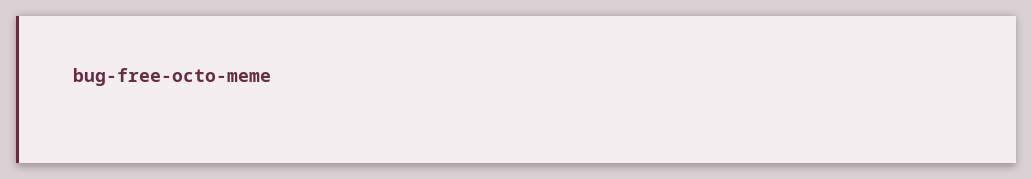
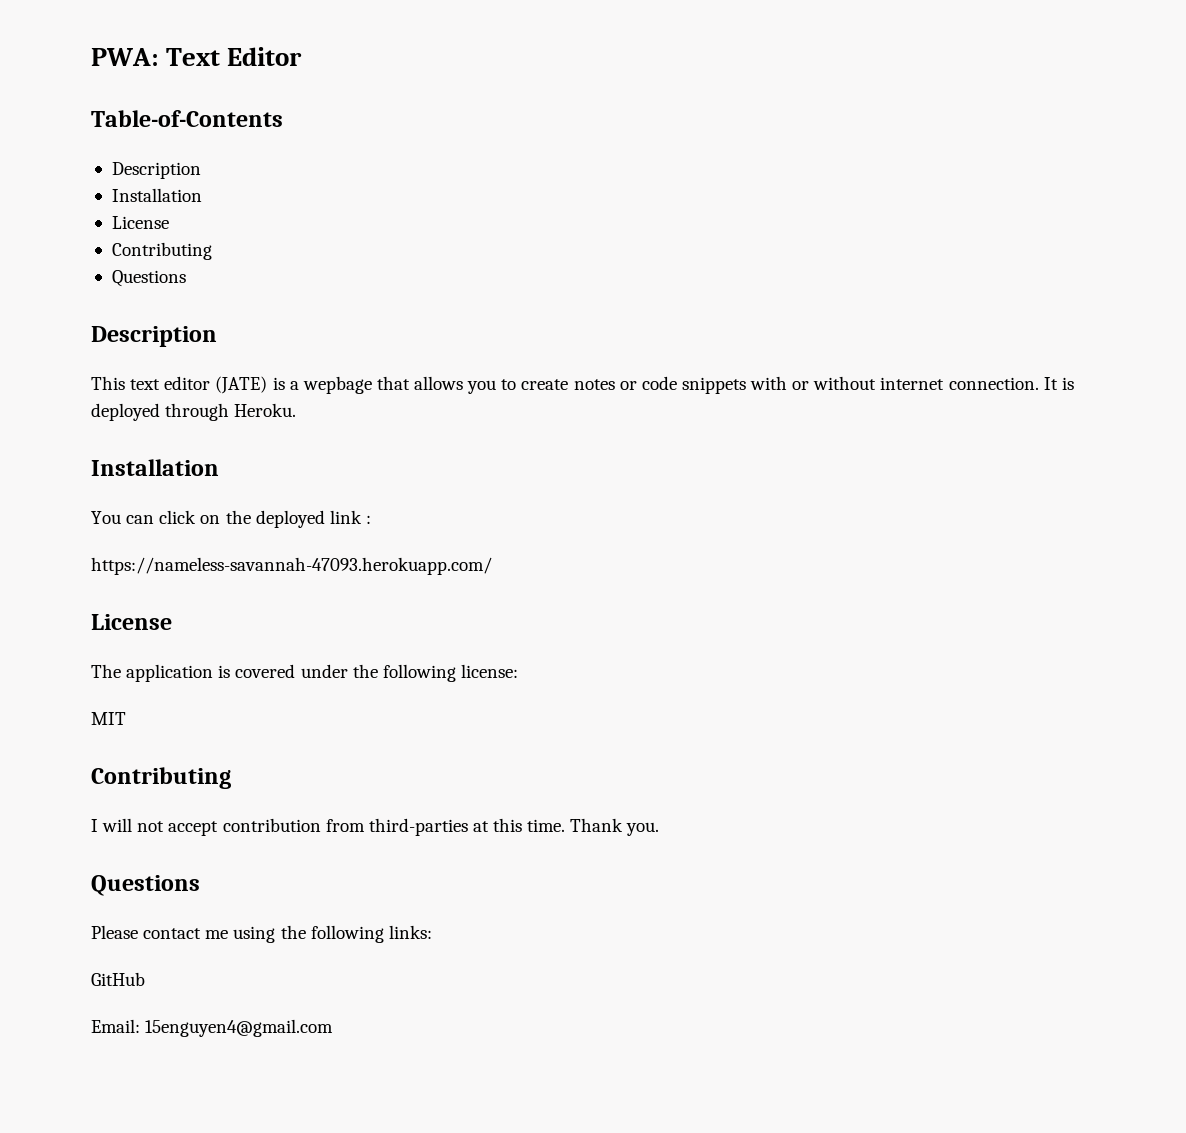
- bug-free-octo-meme
+ PWA: Text Editor
+ Table-of-Contents
+ Description
+ Installation
+ License
+ Contributing
+ Questions
+ Description
+ This text editor (JATE) is a wepbage that allows you to create notes or code snippets with or without internet connection. It is deployed through Heroku.
+ Installation
+ You can click on the deployed link :
+ https://nameless-savannah-47093.herokuapp.com/
+ License
+ The application is covered under the following license:
+ MIT
+ Contributing
+ I will not accept contribution from third-parties at this time. Thank you.
+ Questions
+ Please contact me using the following links:
+ GitHub
+ Email: 15enguyen4@gmail.com

